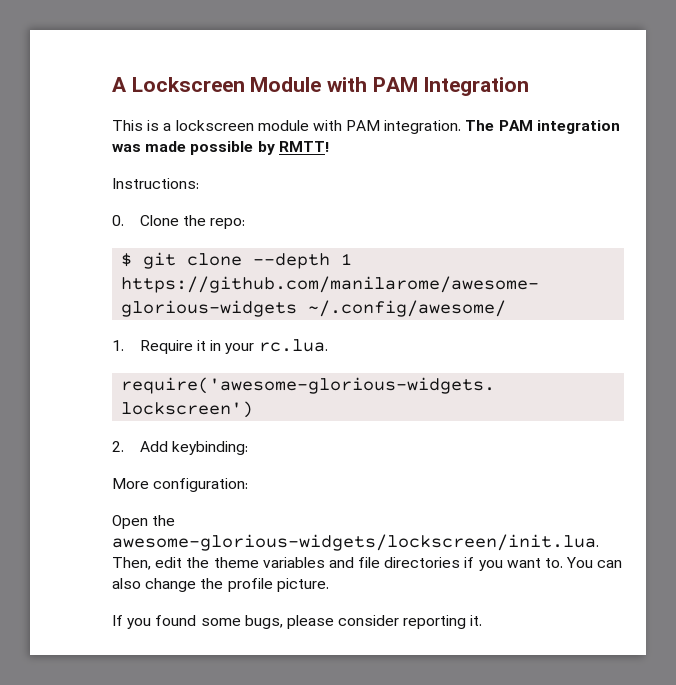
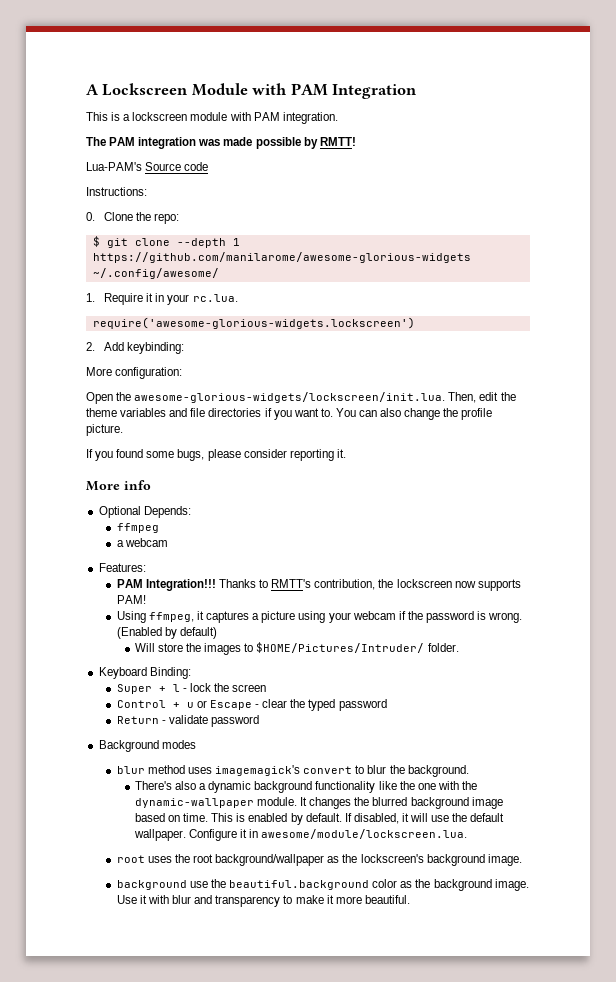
- This is a lockscreen module with PAM integration. The PAM integration was made possible by RMTT!
+ This is a lockscreen module with PAM integration.
+ The PAM integration was made possible by RMTT!
+ Lua-PAM's Source code
+ More info
+ Optional Depends:
+ ffmpeg
+ a webcam
+ Features:
+ PAM Integration!!! Thanks to RMTT's contribution, the lockscreen now supports PAM!
+ Using ffmpeg, it captures a picture using your webcam if the password is wrong. (Enabled by default)
+ Will store the images to $HOME/Pictures/Intruder/ folder.
+ Keyboard Binding:
+ Super + l - lock the screen
+ Control + u or Escape - clear the typed password
+ Return - validate password
+ Background modes
+ blur method uses imagemagick's convert to blur the background.
+ There's also a dynamic background functionality like the one with the dynamic-wallpaper module. It changes the blurred background image based on time. This is enabled by default. If disabled, it will use the default wallpaper. Configure it in awesome/module/lockscreen.lua.
+ root uses the root background/wallpaper as the lockscreen's background image.
+ background use the beautiful.background color as the background image. Use it with blur and transparency to make it more beautiful.

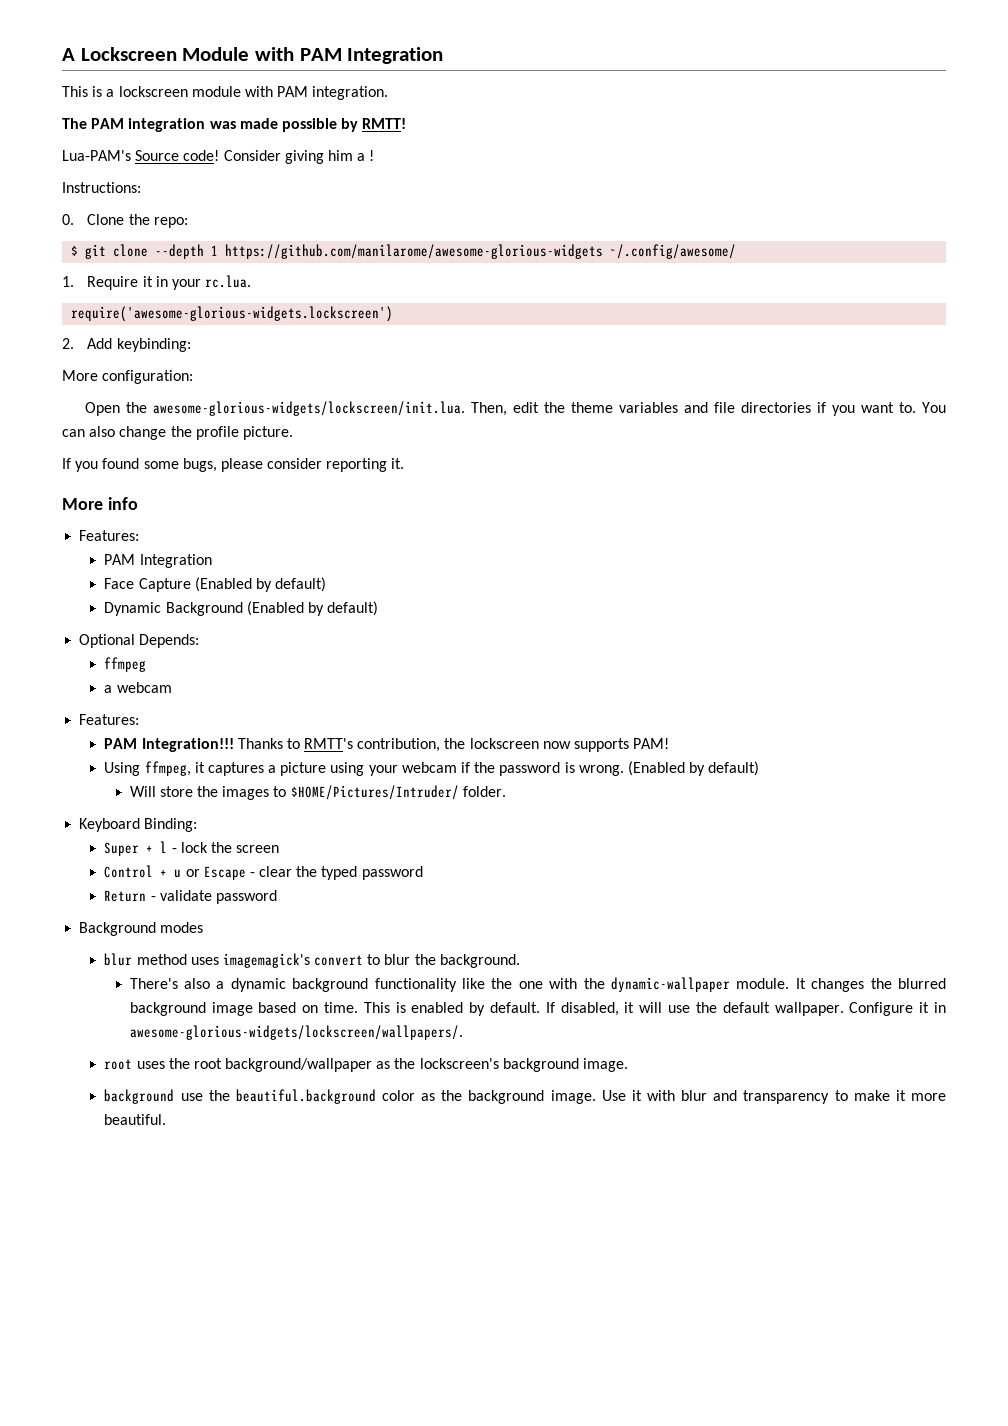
- Lua-PAM's Source code
+ Lua-PAM's Source code! Consider giving him a !
  More info
+ Features:
+ PAM Integration
+ Face Capture (Enabled by default)
+ Dynamic Background (Enabled by default)
- Configure it in awesome/module/lockscreen.lua.
+ Configure it in awesome-glorious-widgets/lockscreen/wallpapers/.

